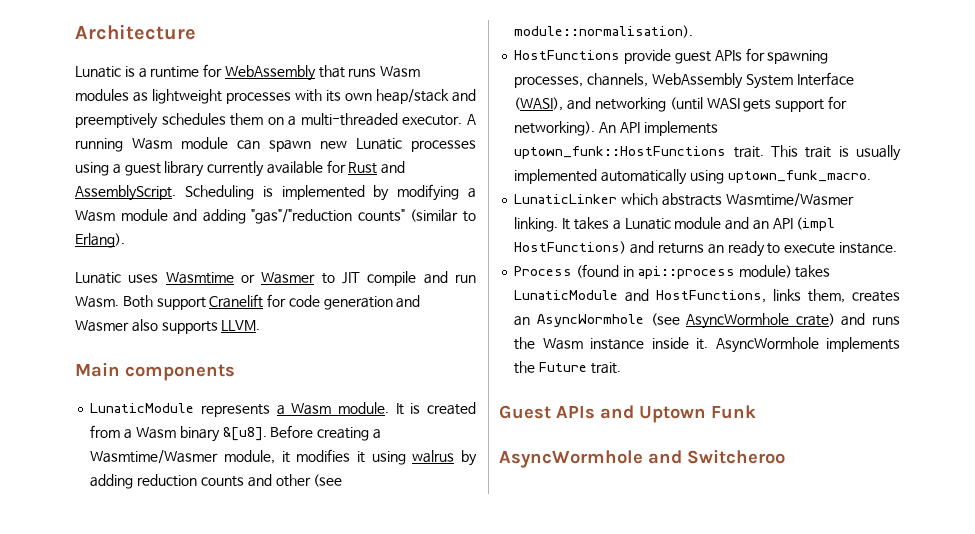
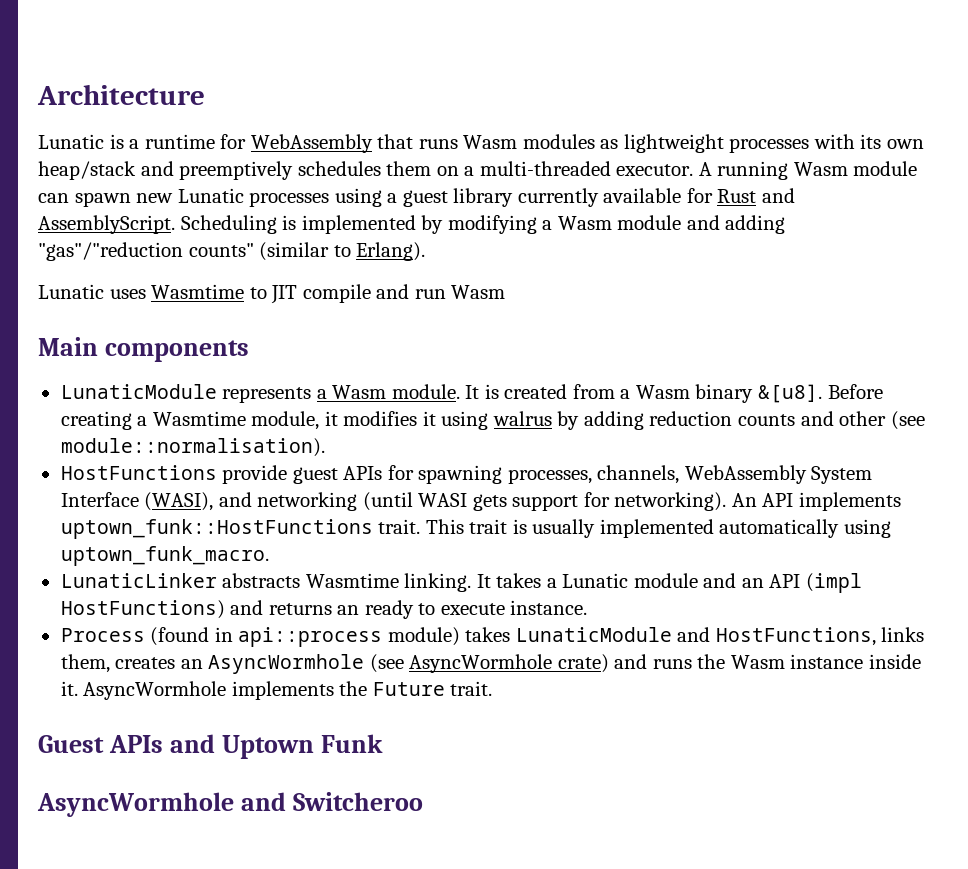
- Lunatic uses Wasmtime or Wasmer to JIT compile and run Wasm. Both support Cranelift for code generation and Wasmer also supports LLVM.
+ Lunatic uses Wasmtime to JIT compile and run Wasm
- Before creating a Wasmtime/Wasmer module, it modifies it using walrus by adding reduction counts and other (see module::normalisation).
+ Before creating a Wasmtime module, it modifies it using walrus by adding reduction counts and other (see module::normalisation).
- LunaticLinker which abstracts Wasmtime/Wasmer linking.
+ LunaticLinker abstracts Wasmtime linking.

